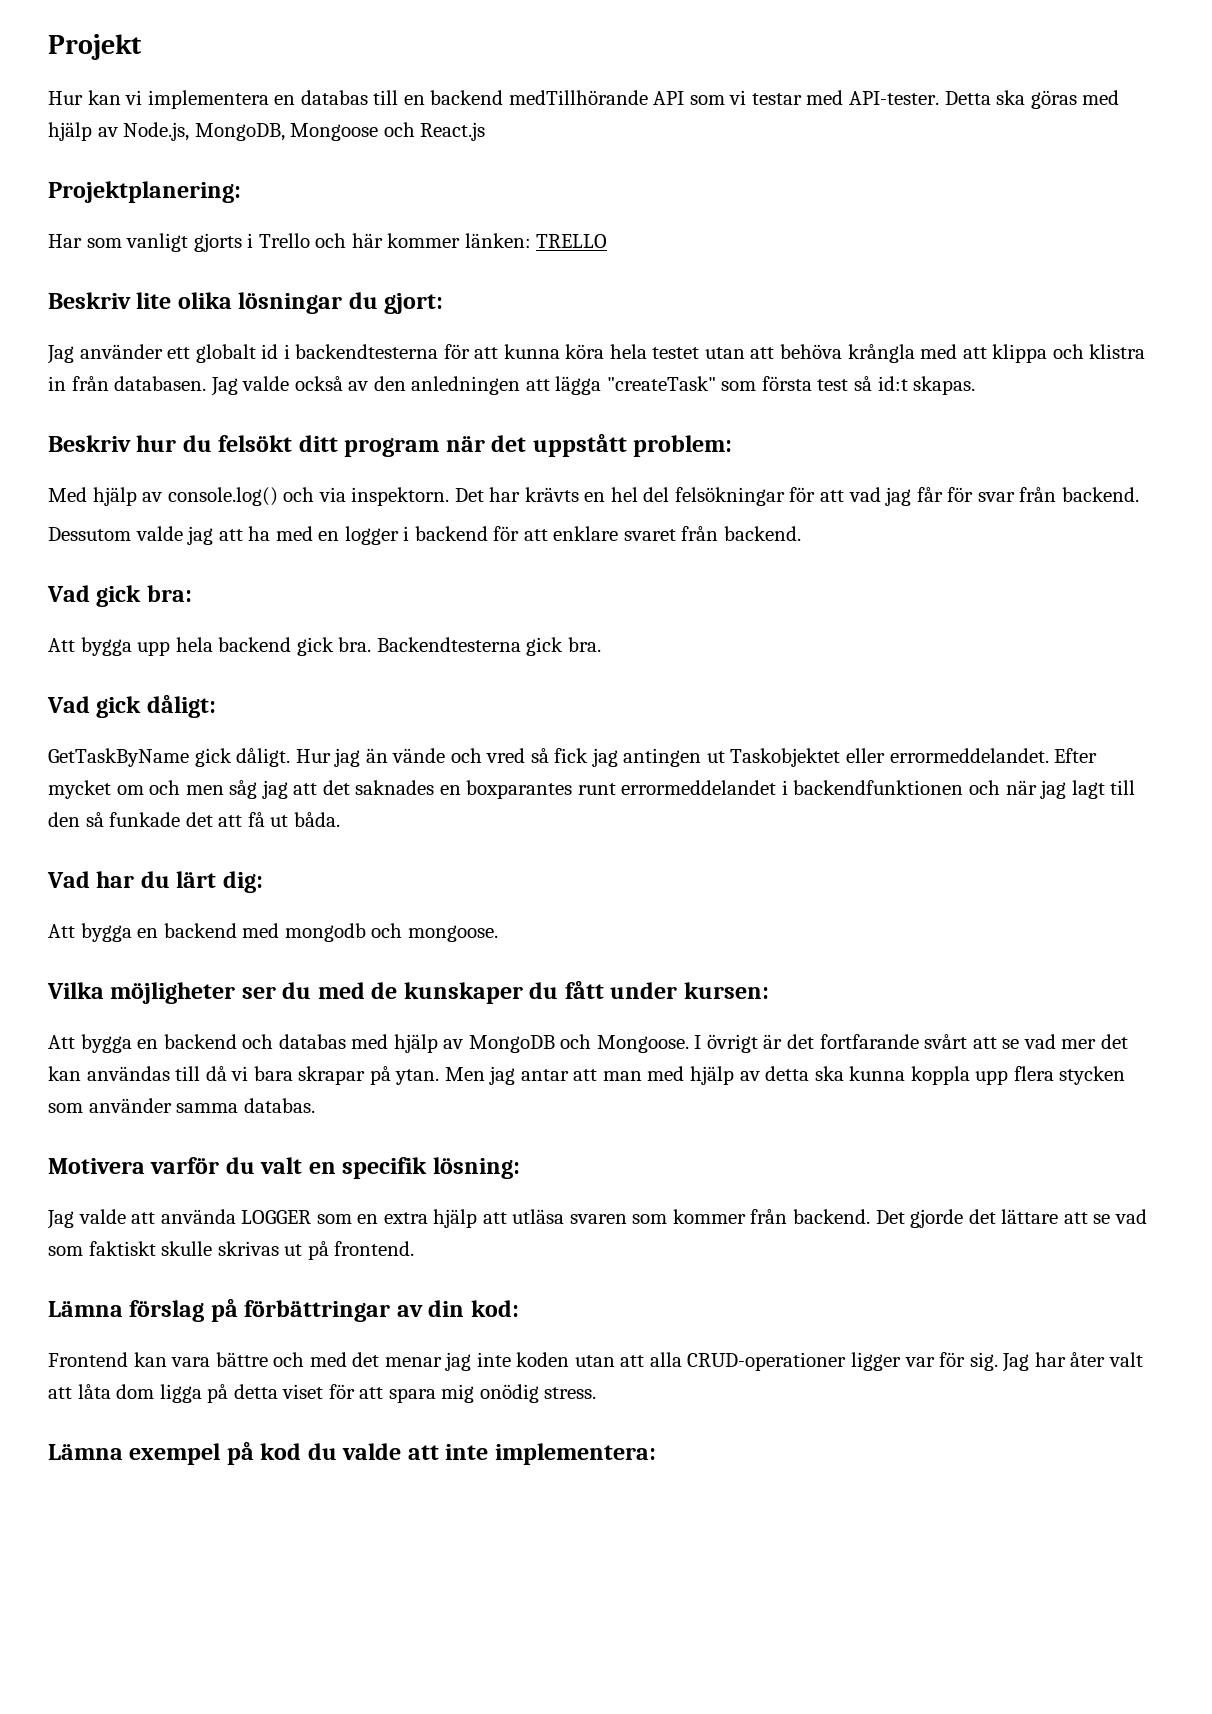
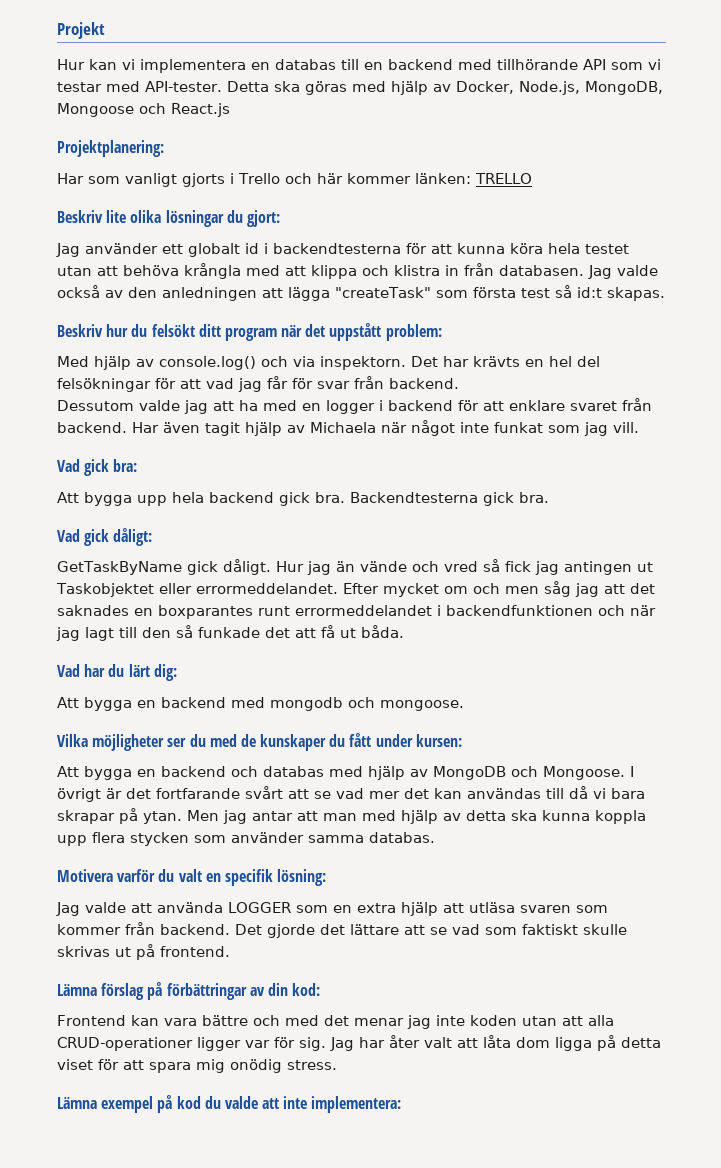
- Hur kan vi implementera en databas till en backend medTillhörande API som vi testar med API-tester.
+ Hur kan vi implementera en databas till en backend med tillhörande API som vi testar med API-tester.
- Detta ska göras med hjälp av Node.js, MongoDB, Mongoose och React.js
+ Detta ska göras med hjälp av Docker, Node.js, MongoDB, Mongoose och React.js
+ Har även tagit hjälp av Michaela när något inte funkat som jag vill.

